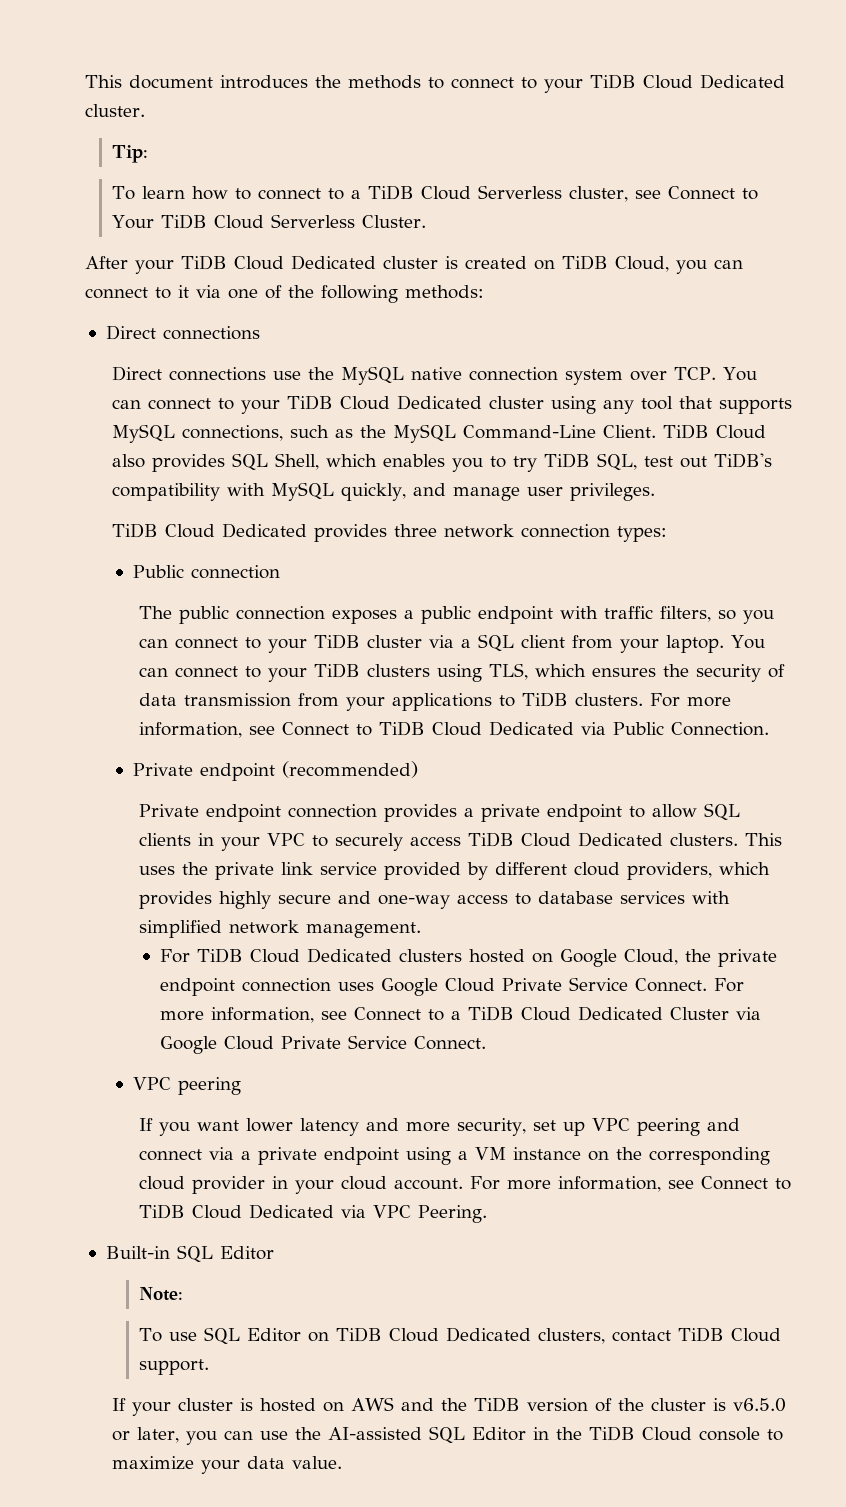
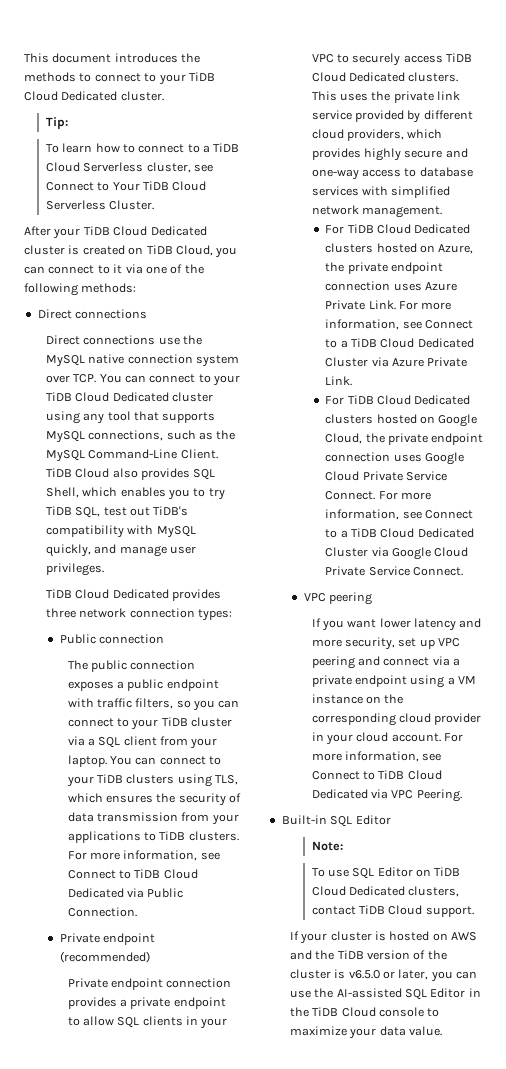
+ For TiDB Cloud Dedicated clusters hosted on Azure, the private endpoint connection uses Azure Private Link. For more information, see Connect to a TiDB Cloud Dedicated Cluster via Azure Private Link.

